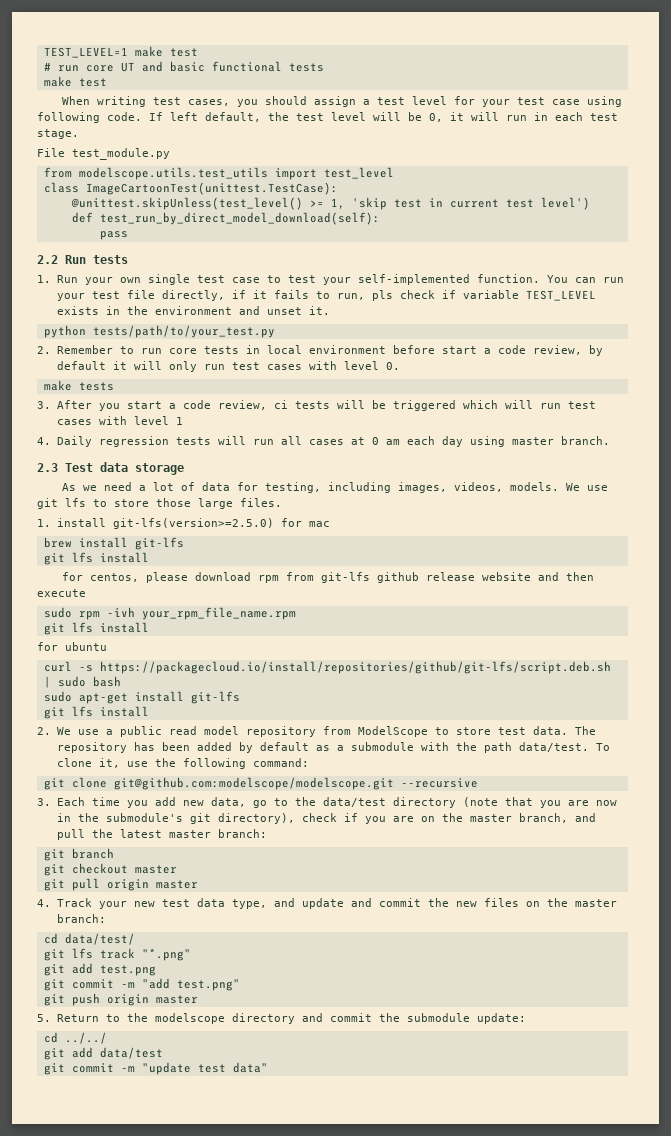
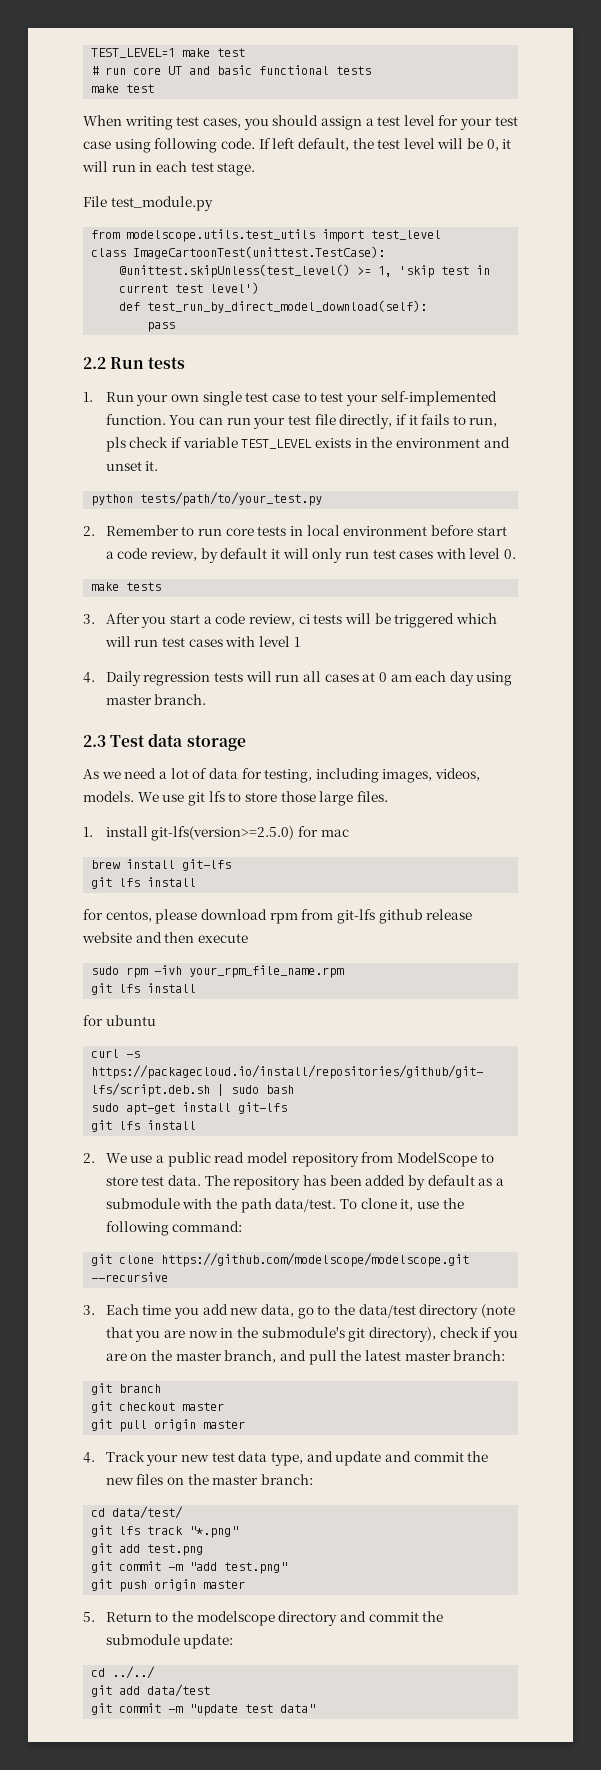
- git clone git@github.com:modelscope/modelscope.git --recursive
+ git clone https://github.com/modelscope/modelscope.git --recursive

